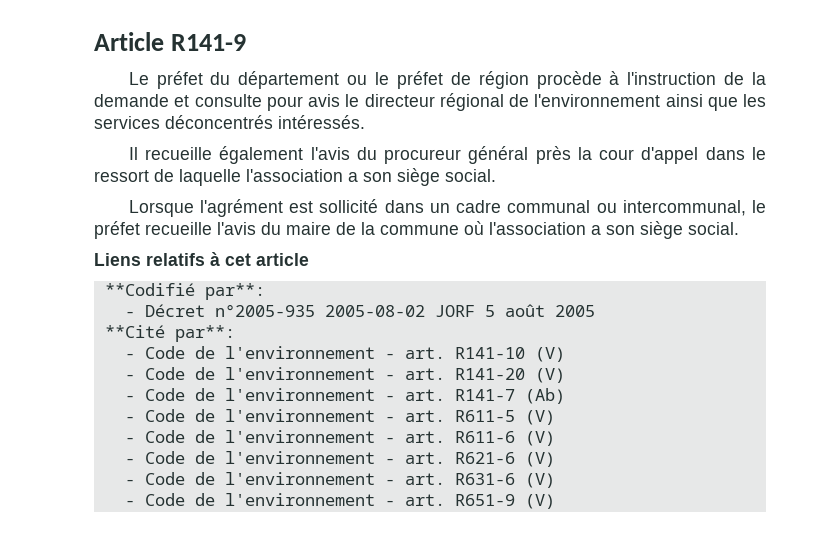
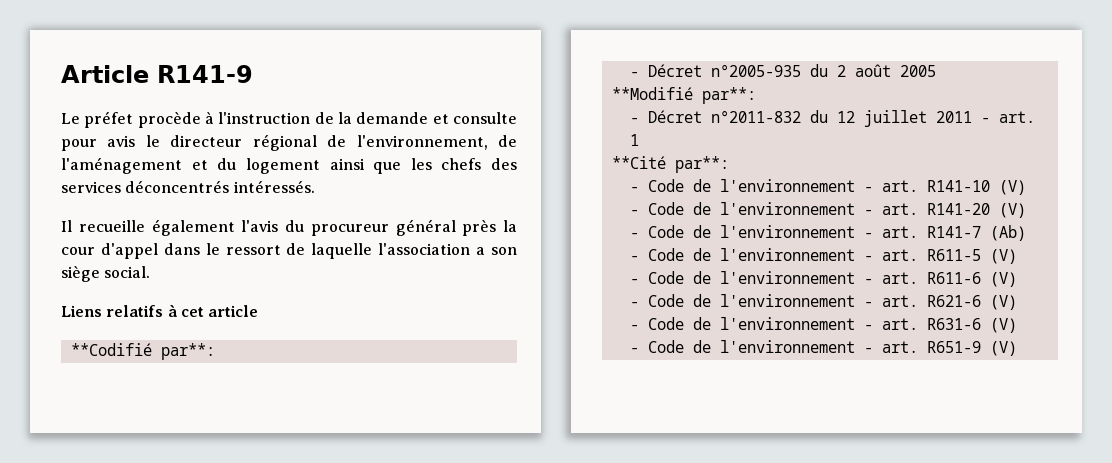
- Le préfet du département ou le préfet de région procède à l'instruction de la demande et consulte pour avis le directeur régional de l'environnement ainsi que les services déconcentrés intéressés.
+ Le préfet procède à l'instruction de la demande et consulte pour avis le directeur régional de l'environnement, de l'aménagement et du logement ainsi que les chefs des services déconcentrés intéressés.
- Lorsque l'agrément est sollicité dans un cadre communal ou intercommunal, le préfet recueille l'avis du maire de la commune où l'association a son siège social.
- - Décret n°2005-935 2005-08-02 JORF 5 août 2005
+ - Décret n°2005-935 du 2 août 2005
+ **Modifié par**:
+ - Décret n°2011-832 du 12 juillet 2011 - art. 1

